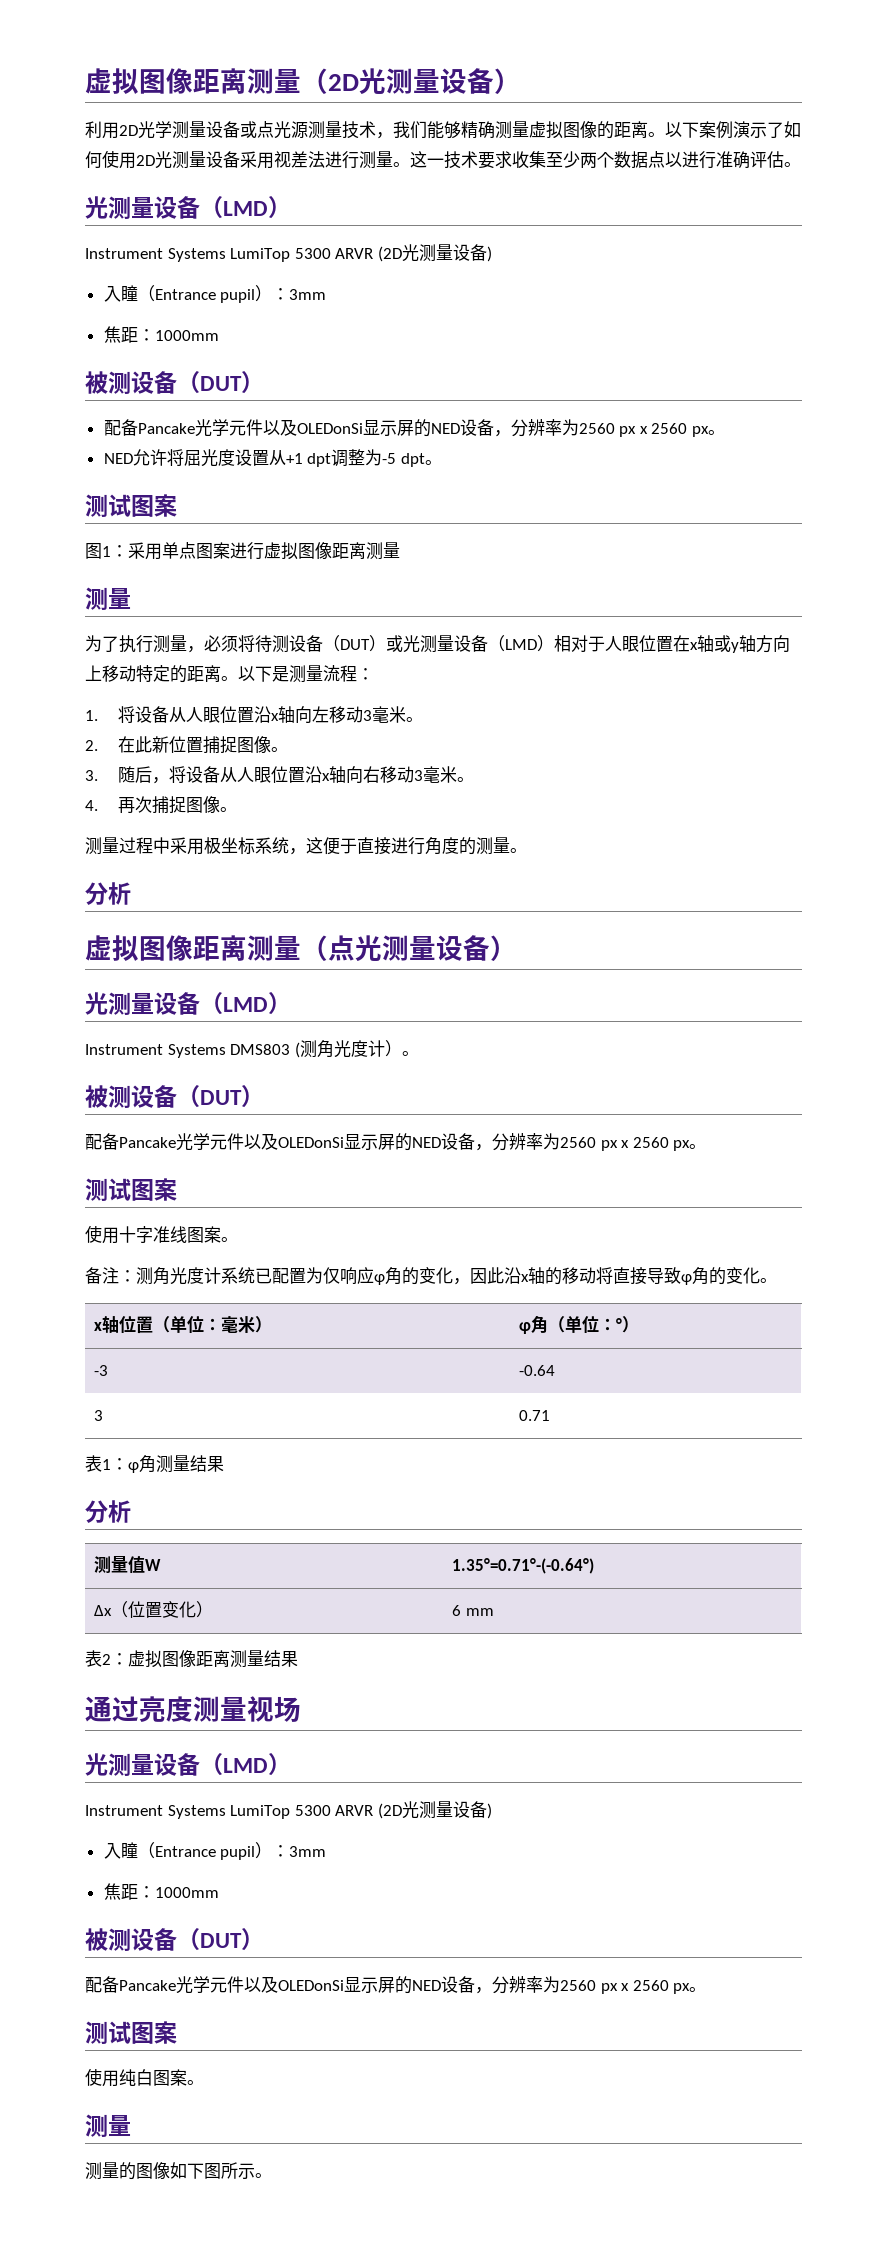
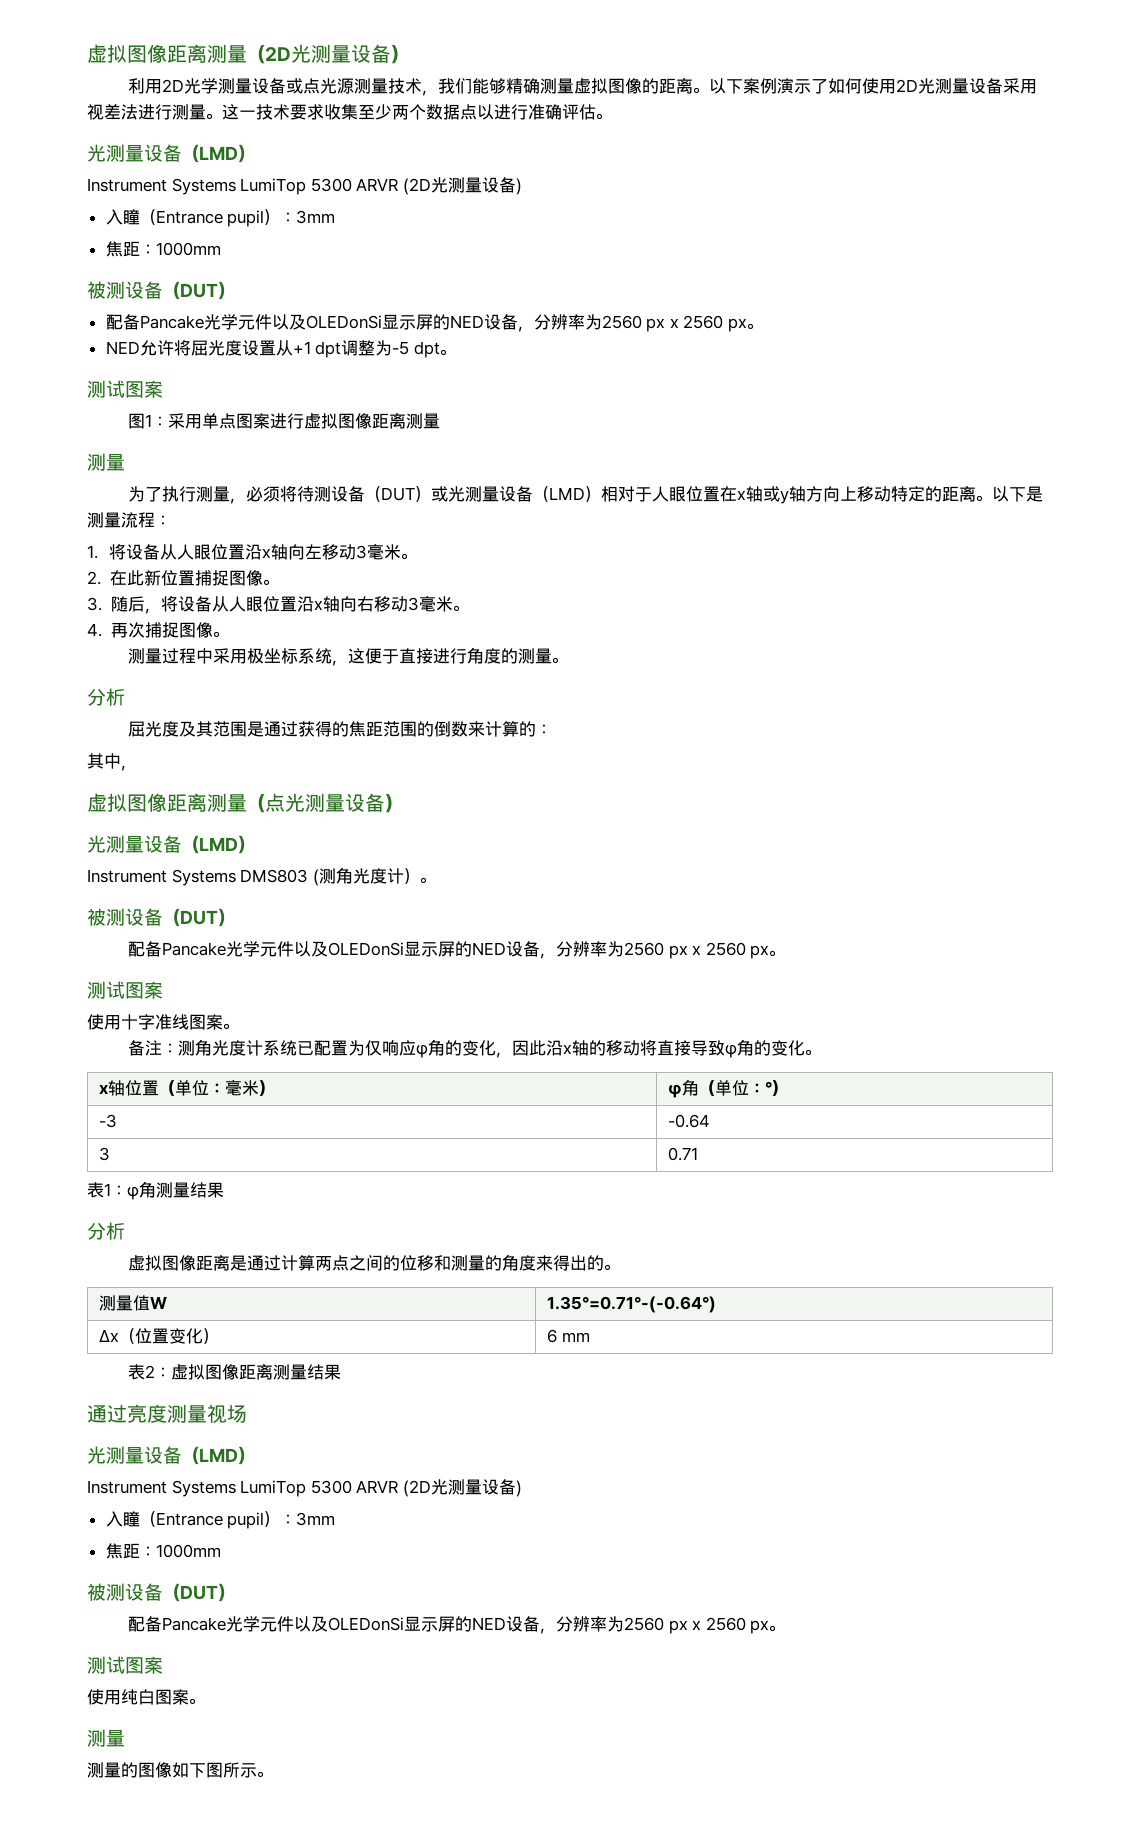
+ 屈光度及其范围是通过获得的焦距范围的倒数来计算的：
+ 其中，
+ 虚拟图像距离是通过计算两点之间的位移和测量的角度来得出的。

